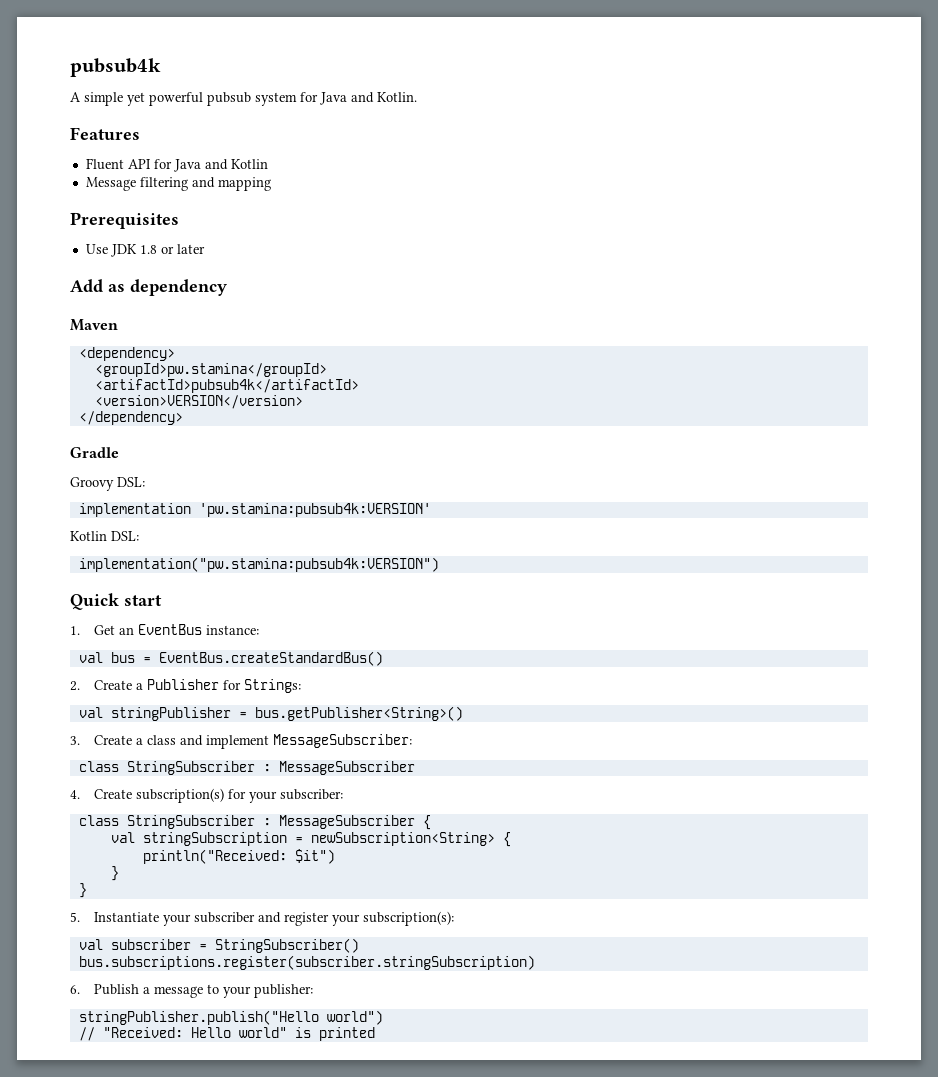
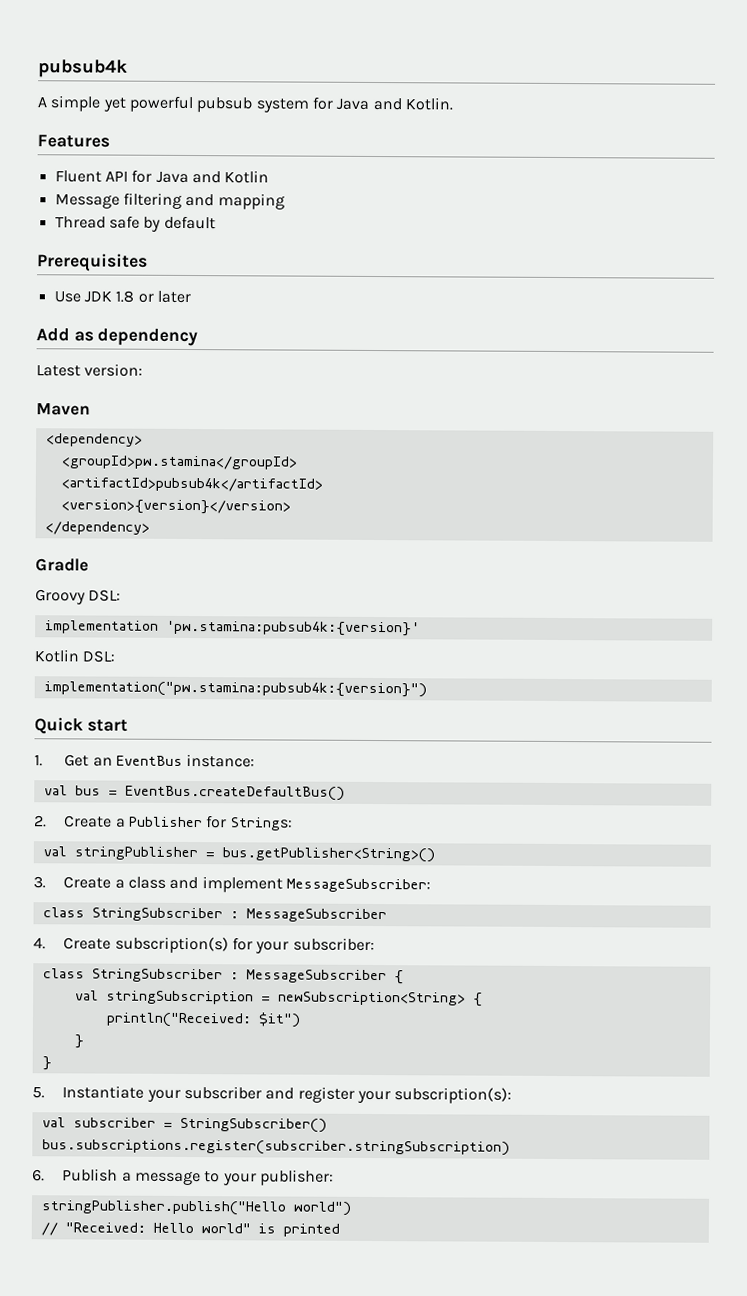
+ Thread safe by default
+ Latest version:
- <version>VERSION</version>
+ <version>{version}</version>
- implementation 'pw.stamina:pubsub4k:VERSION'
+ implementation 'pw.stamina:pubsub4k:{version}'
- implementation("pw.stamina:pubsub4k:VERSION")
+ implementation("pw.stamina:pubsub4k:{version}")
- val bus = EventBus.createStandardBus()
+ val bus = EventBus.createDefaultBus()

